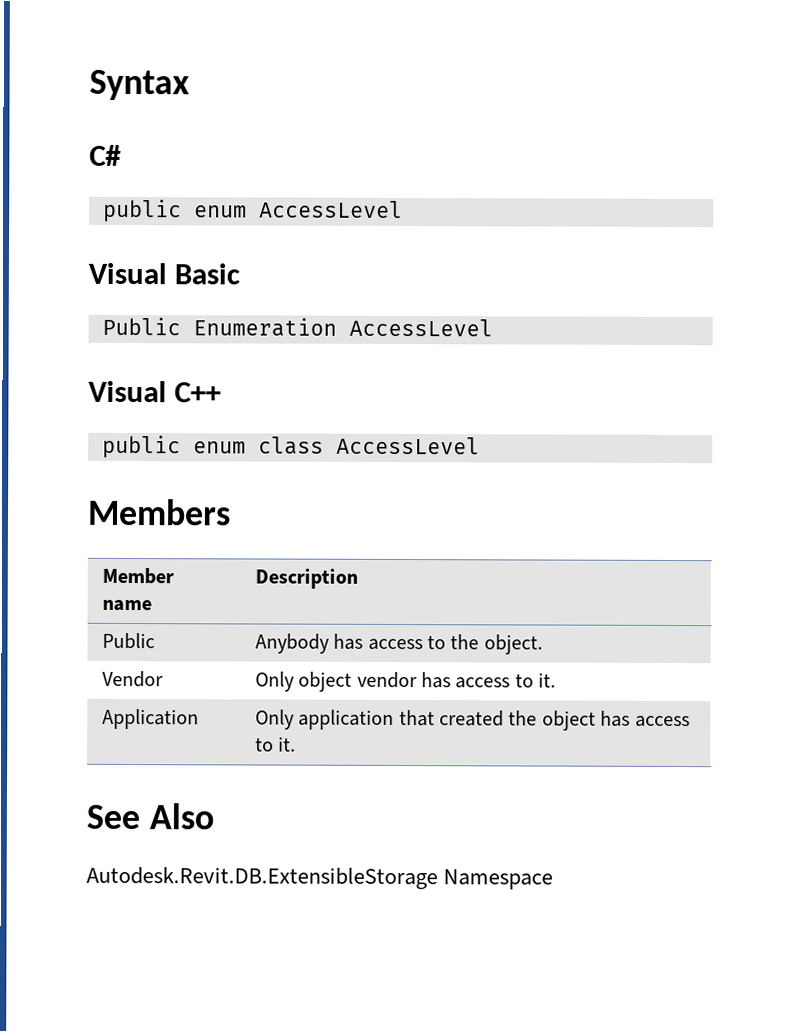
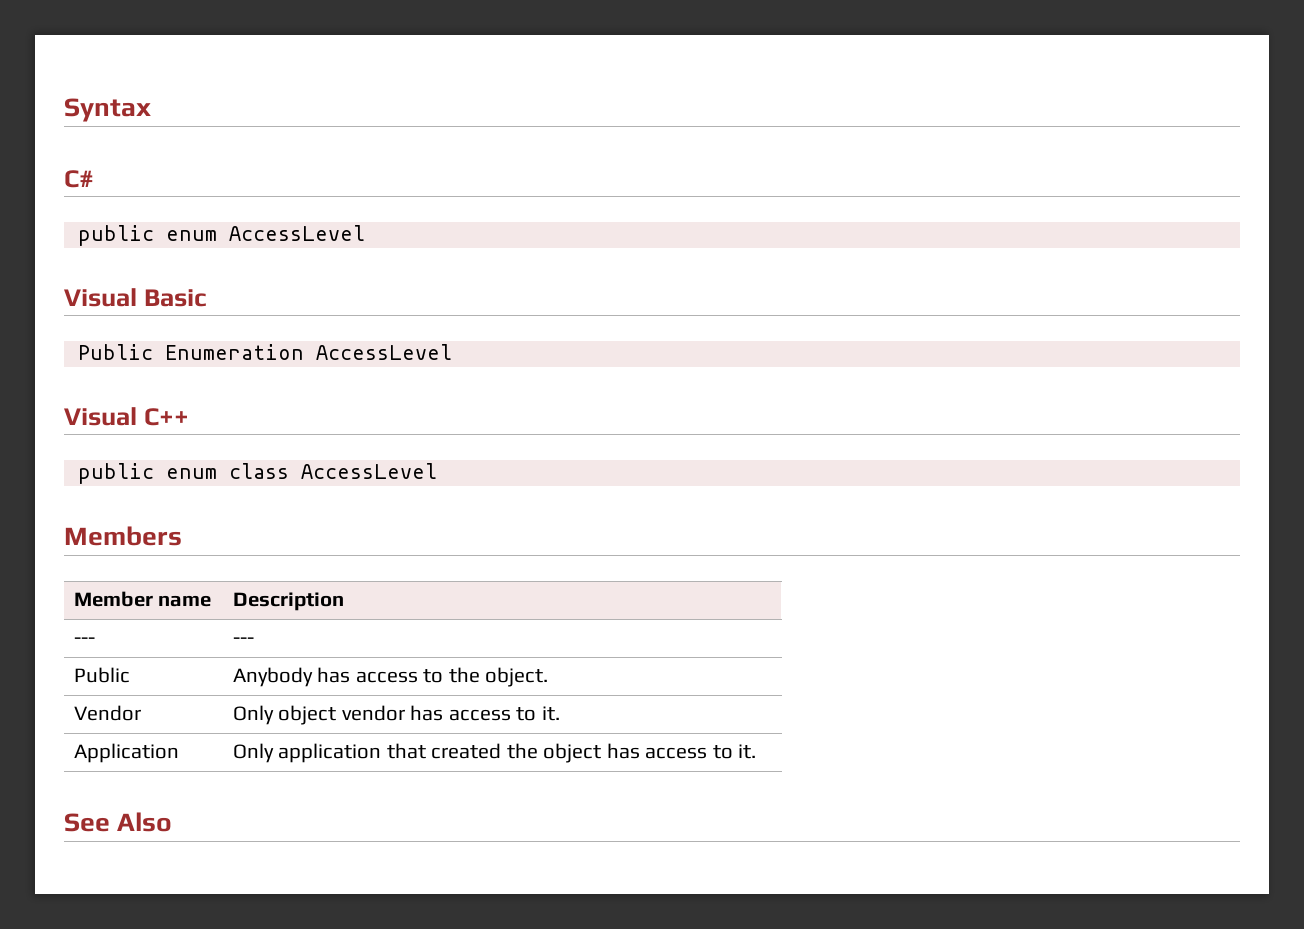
+ --- | ---
- Autodesk.Revit.DB.ExtensibleStorage Namespace

